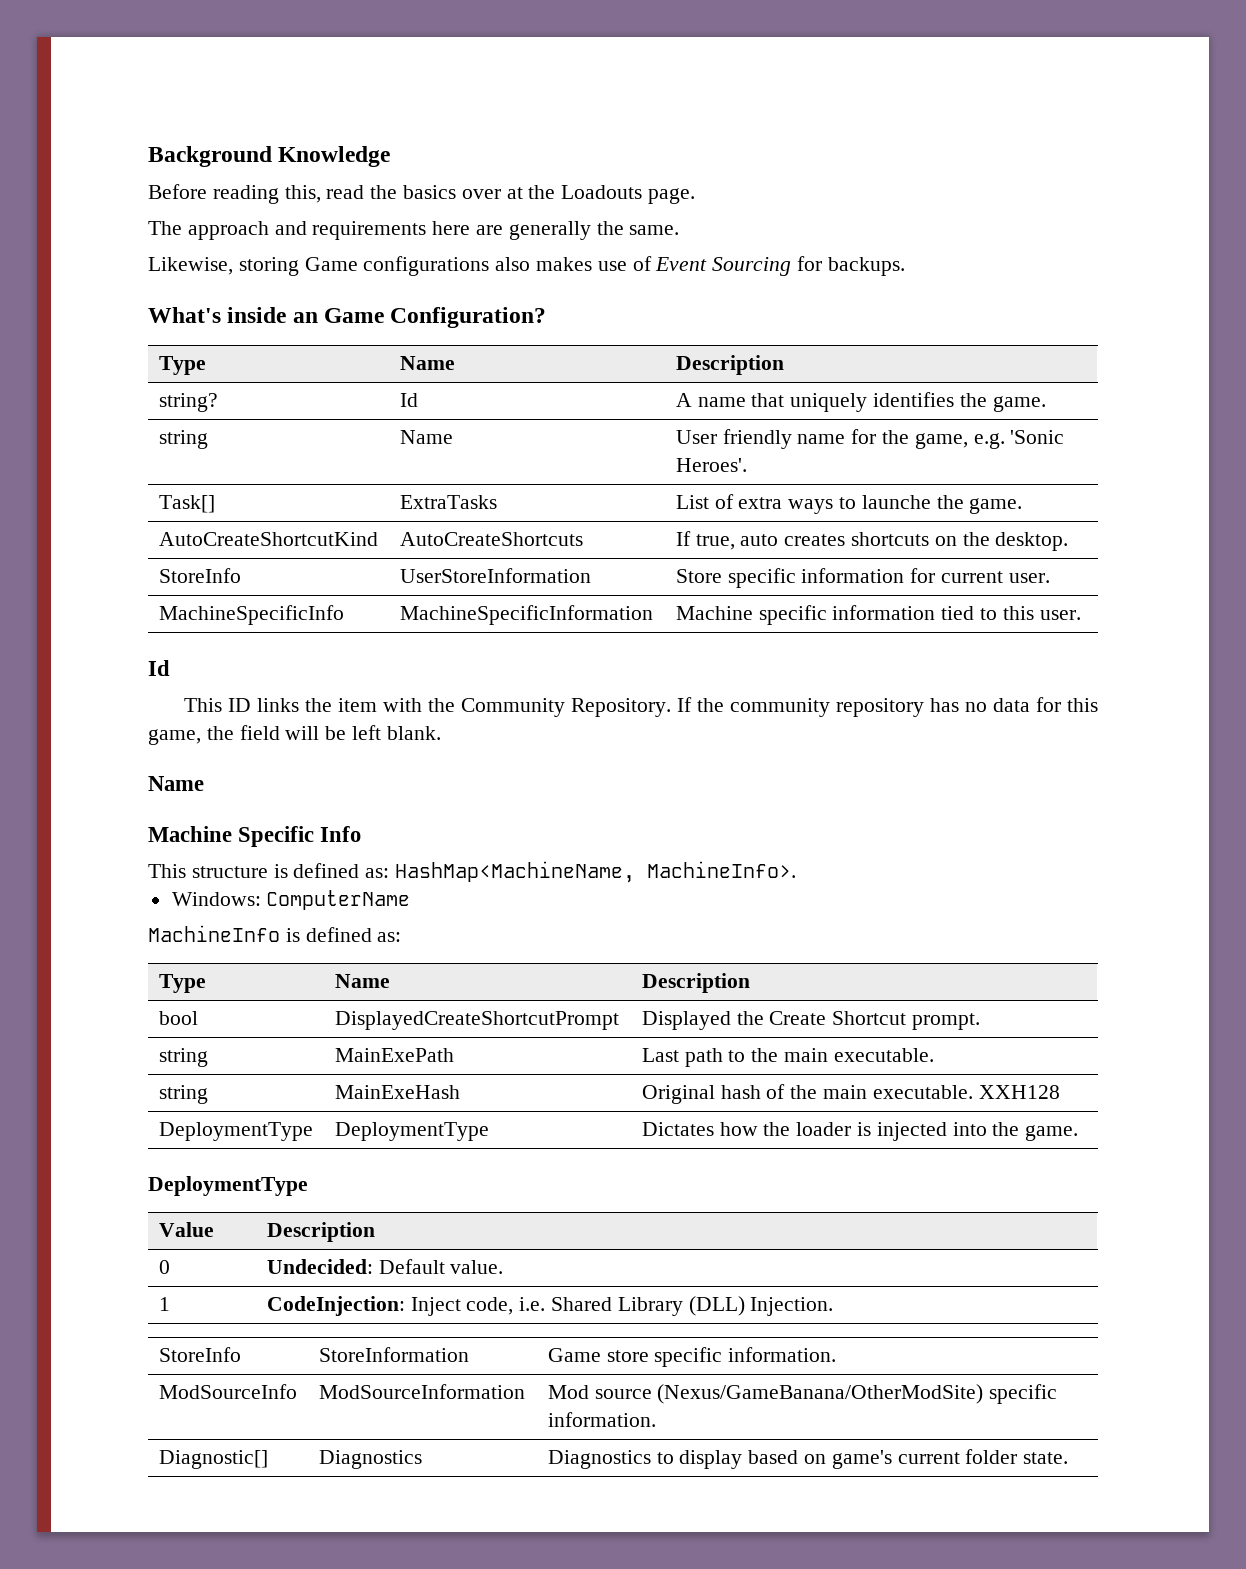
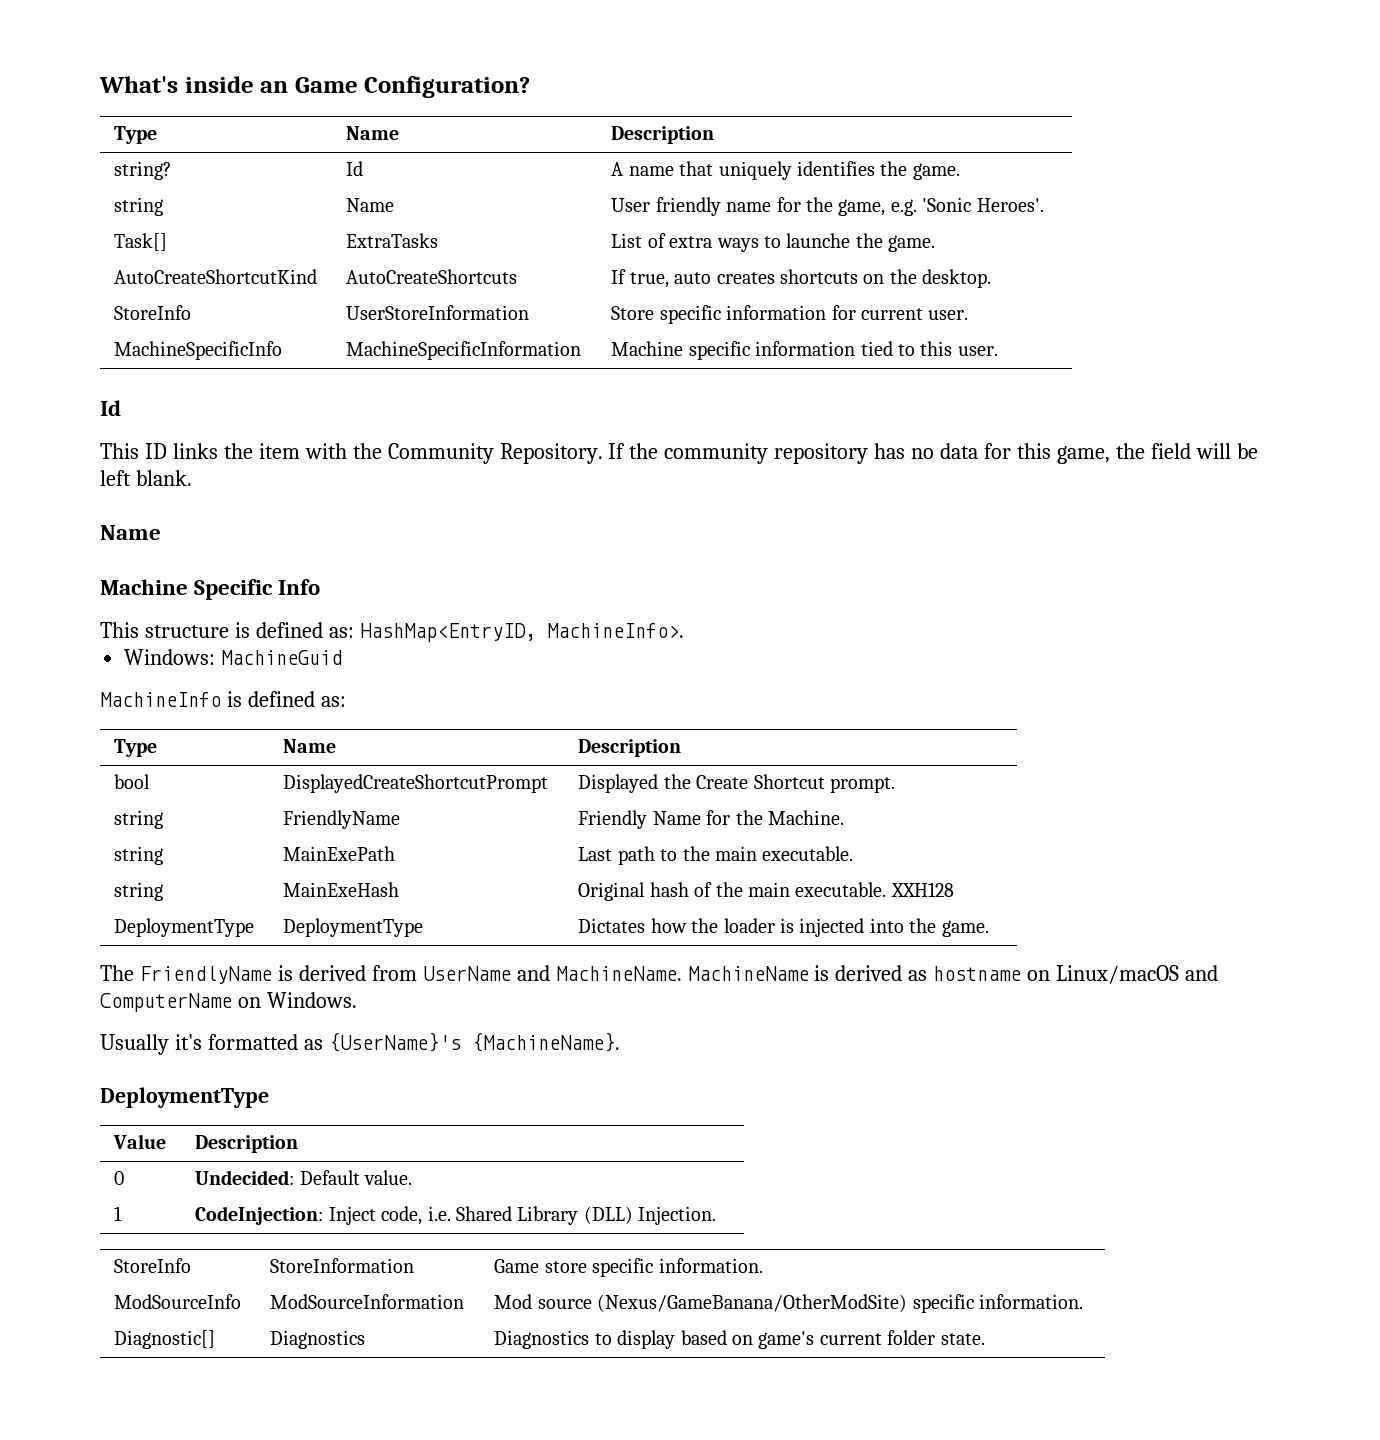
- Background Knowledge
- Before reading this, read the basics over at the Loadouts page.
- The approach and requirements here are generally the same.
- Likewise, storing Game configurations also makes use of Event Sourcing for backups.
- This structure is defined as: HashMap<MachineName, MachineInfo>.
+ This structure is defined as: HashMap<EntryID, MachineInfo>.
- Windows: ComputerName
+ Windows: MachineGuid
+ string | FriendlyName | Friendly Name for the Machine.
+ The FriendlyName is derived from UserName and MachineName. MachineName is derived as hostname on Linux/macOS and ComputerName on Windows.
+ Usually it's formatted as {UserName}'s {MachineName}.

